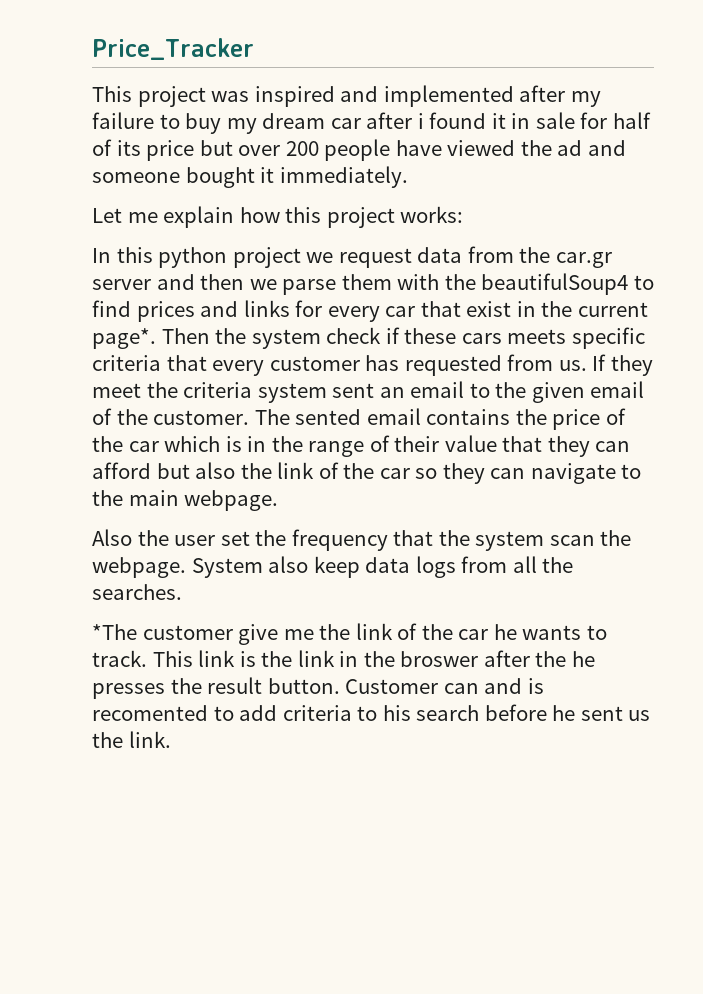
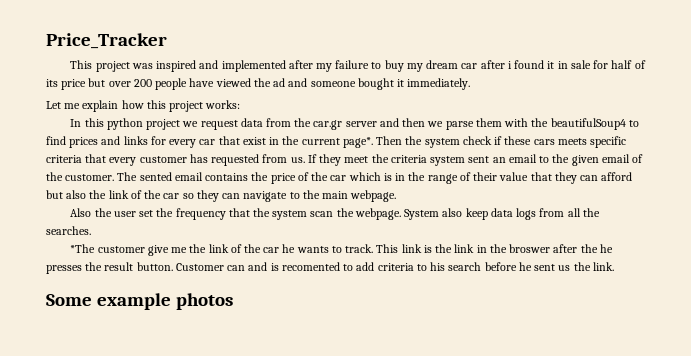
+ Some example photos

